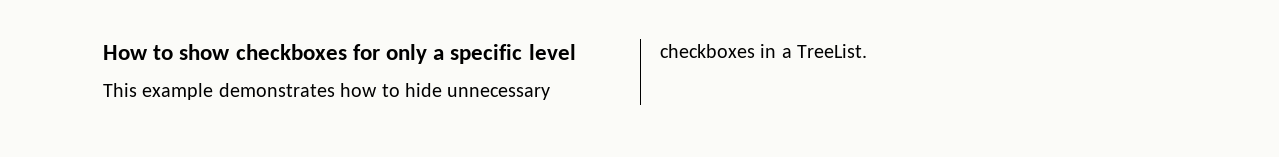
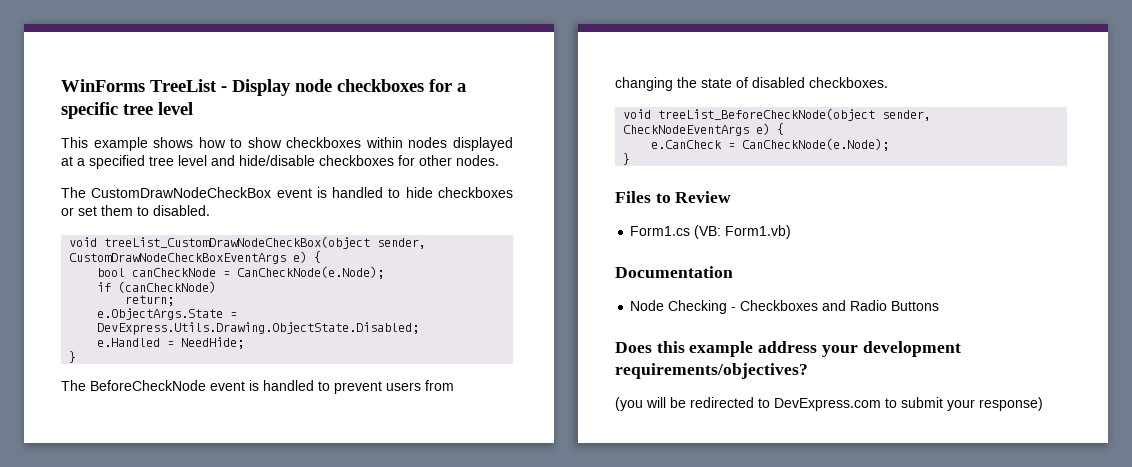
- How to show checkboxes for only a specific level
+ WinForms TreeList - Display node checkboxes for a specific tree level
- This example demonstrates how to hide unnecessary checkboxes in a TreeList.
+ This example shows how to show checkboxes within nodes displayed at a specified tree level and hide/disable checkboxes for other nodes.
+ The CustomDrawNodeCheckBox event is handled to hide checkboxes or set them to disabled.
+ void treeList_CustomDrawNodeCheckBox(object sender, CustomDrawNodeCheckBoxEventArgs e) {
+ bool canCheckNode = CanCheckNode(e.Node);
+ if (canCheckNode)
+ return;
+ e.ObjectArgs.State = DevExpress.Utils.Drawing.ObjectState.Disabled;
+ e.Handled = NeedHide;
+ }
+ The BeforeCheckNode event is handled to prevent users from changing the state of disabled checkboxes.
+ void treeList_BeforeCheckNode(object sender, CheckNodeEventArgs e) {
+ e.CanCheck = CanCheckNode(e.Node);
+ }
+ Files to Review
+ Form1.cs (VB: Form1.vb)
+ Documentation
+ Node Checking - Checkboxes and Radio Buttons
+ Does this example address your development requirements/objectives?
+ (you will be redirected to DevExpress.com to submit your response)

